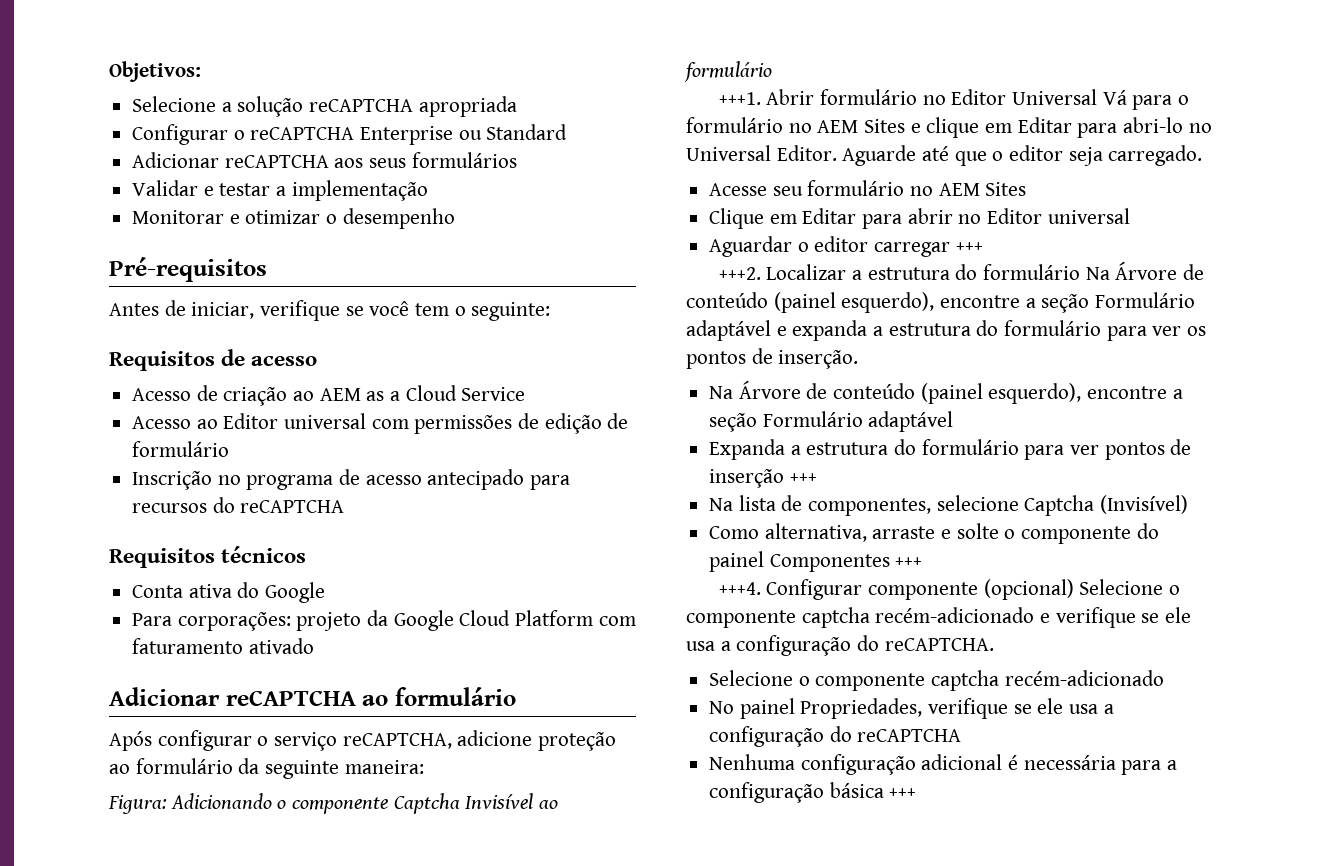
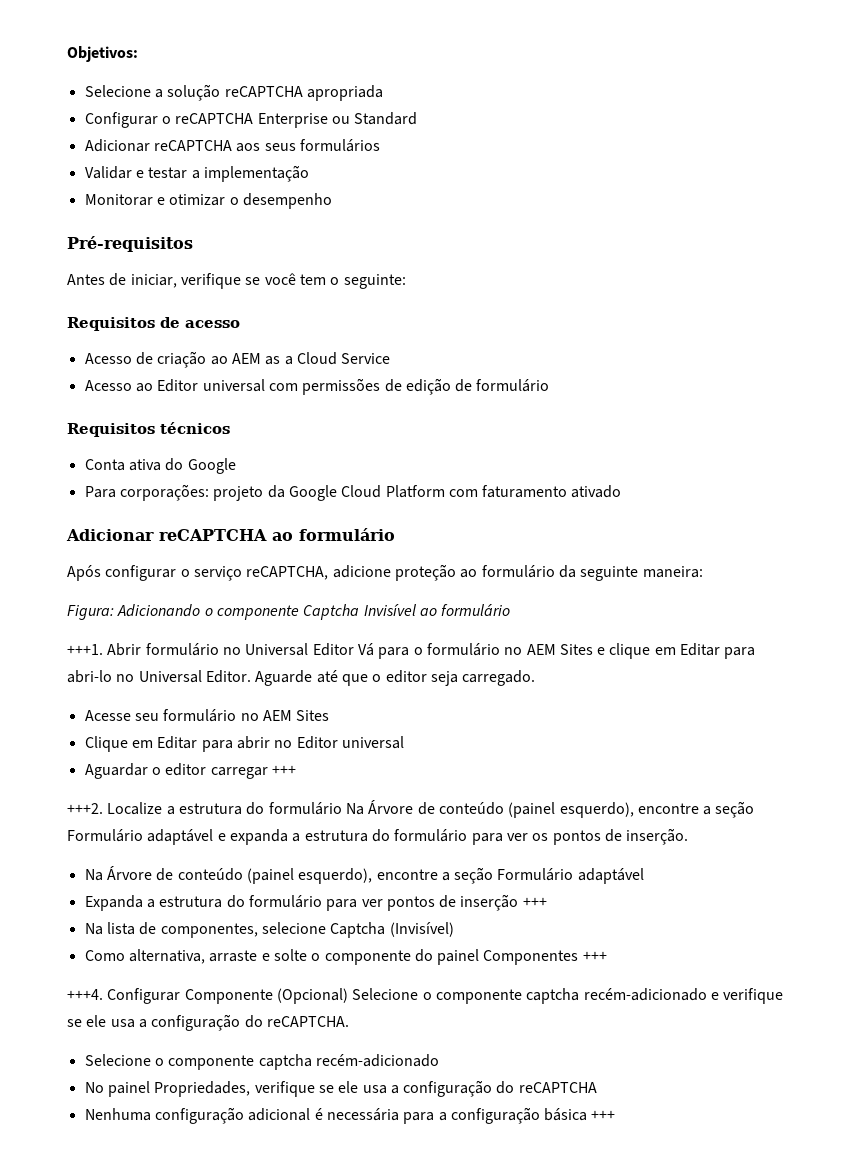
- Inscrição no programa de acesso antecipado para recursos do reCAPTCHA
- Abrir formulário no Editor Universal Vá para o formulário no AEM Sites e clique em Editar para abri-lo no Universal Editor.
+ Abrir formulário no Universal Editor Vá para o formulário no AEM Sites e clique em Editar para abri-lo no Universal Editor.
- Localizar a estrutura do formulário Na Árvore de conteúdo (painel esquerdo), encontre a seção Formulário adaptável e expanda a estrutura do formulário para ver os pontos de inserção.
+ Localize a estrutura do formulário Na Árvore de conteúdo (painel esquerdo), encontre a seção Formulário adaptável e expanda a estrutura do formulário para ver os pontos de inserção.
- Configurar componente (opcional) Selecione o componente captcha recém-adicionado e verifique se ele usa a configuração do reCAPTCHA.
+ Configurar Componente (Opcional) Selecione o componente captcha recém-adicionado e verifique se ele usa a configuração do reCAPTCHA.

